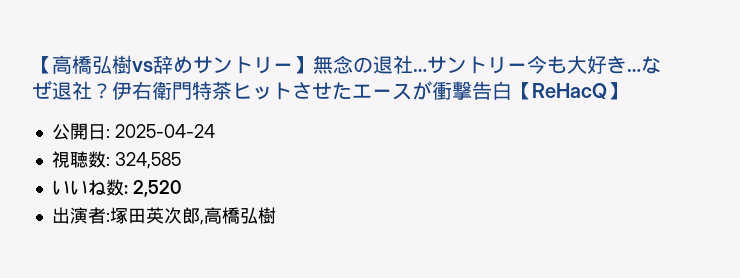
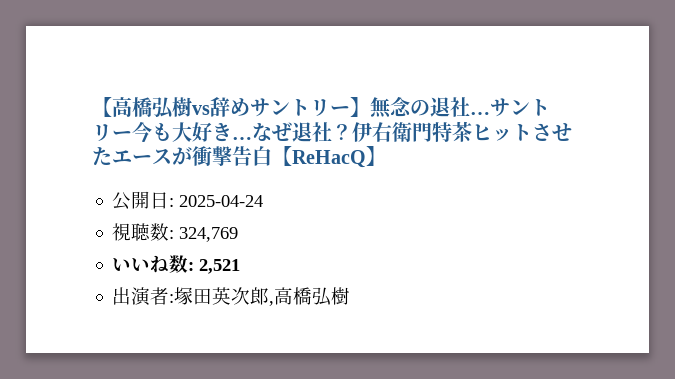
- 視聴数: 324,585
+ 視聴数: 324,769
- いいね数: 2,520
+ いいね数: 2,521

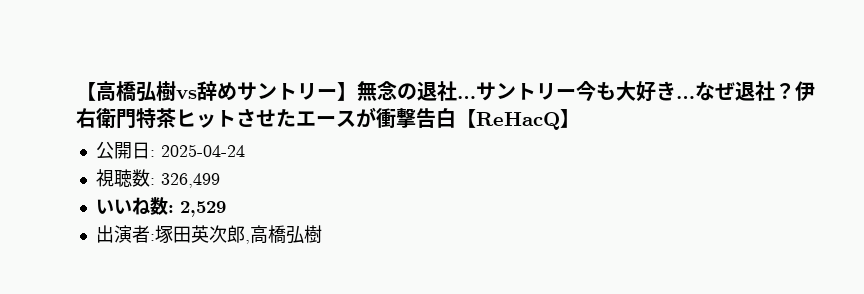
- 視聴数: 324,769
+ 視聴数: 326,499
- いいね数: 2,521
+ いいね数: 2,529

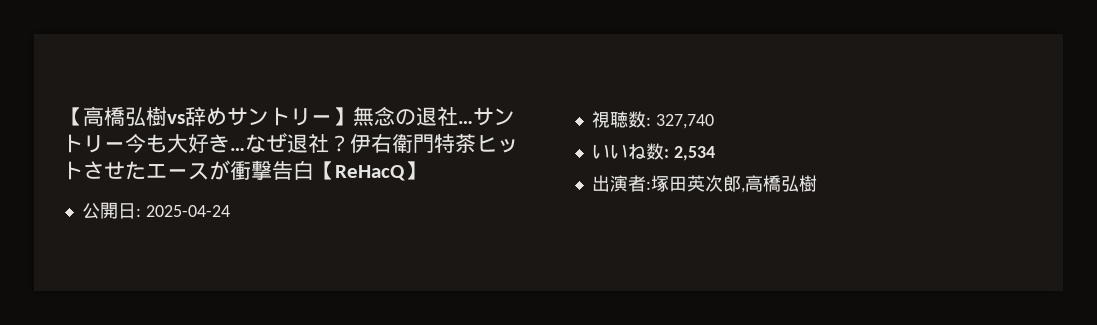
- 視聴数: 326,499
+ 視聴数: 327,740
- いいね数: 2,529
+ いいね数: 2,534

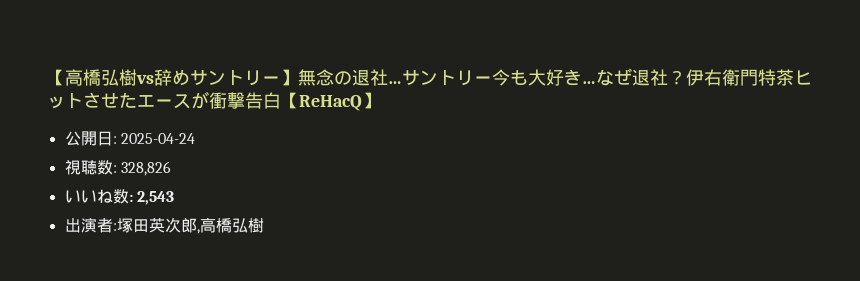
- 視聴数: 327,740
+ 視聴数: 328,826
- いいね数: 2,534
+ いいね数: 2,543

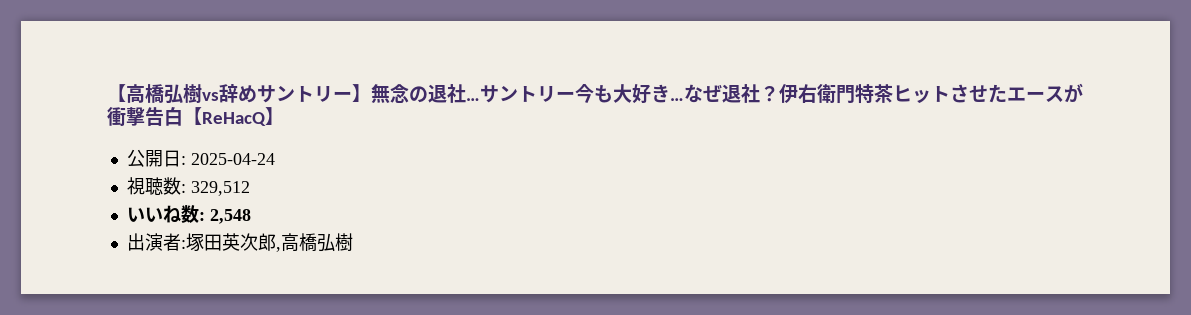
- 視聴数: 328,826
+ 視聴数: 329,512
- いいね数: 2,543
+ いいね数: 2,548

